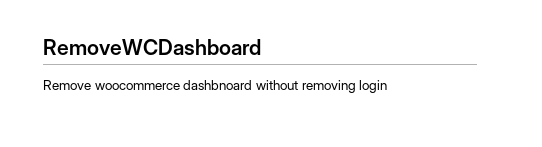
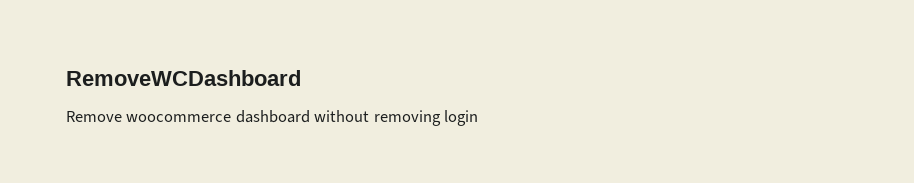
- Remove woocommerce dashbnoard without removing login
+ Remove woocommerce dashboard without removing login

